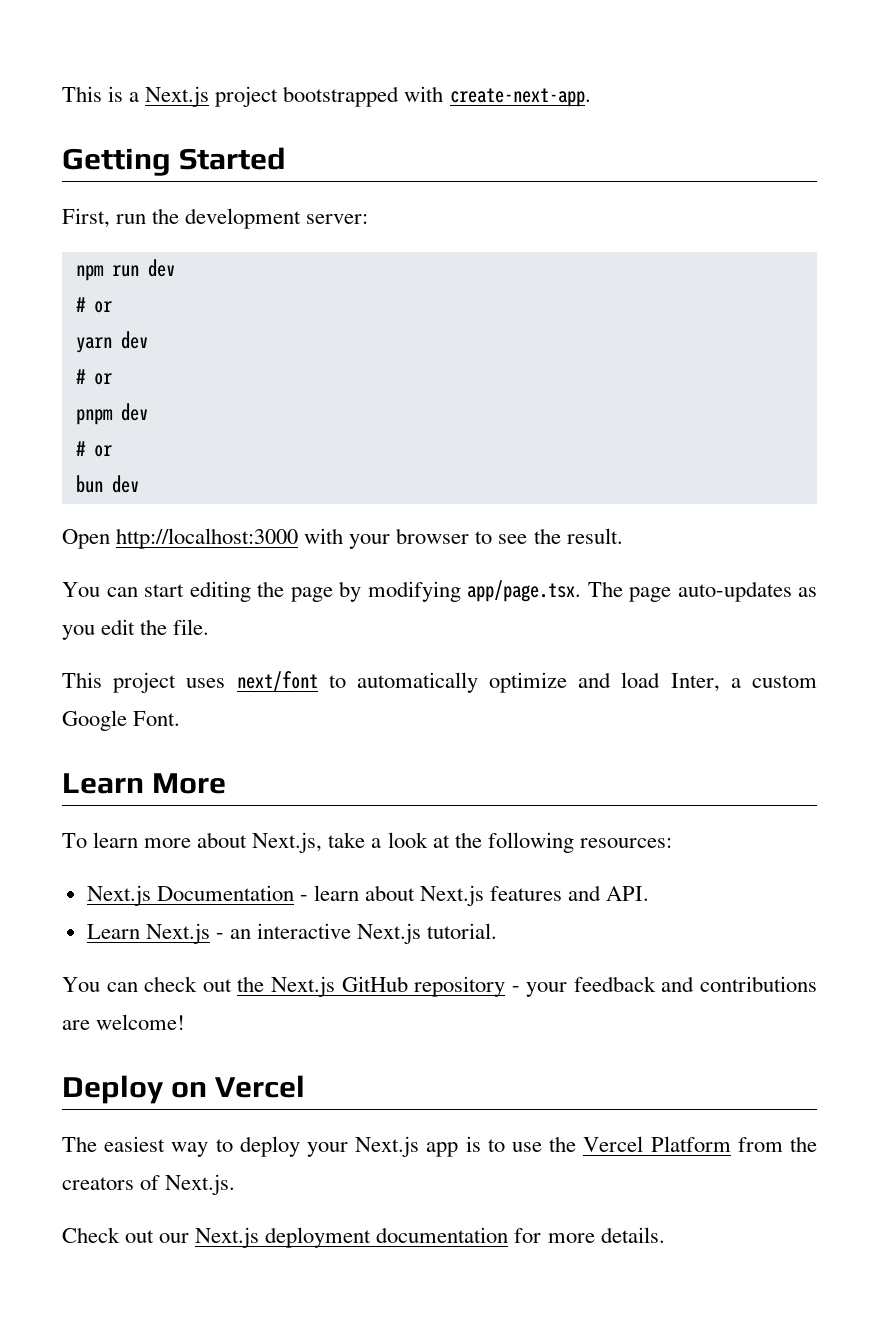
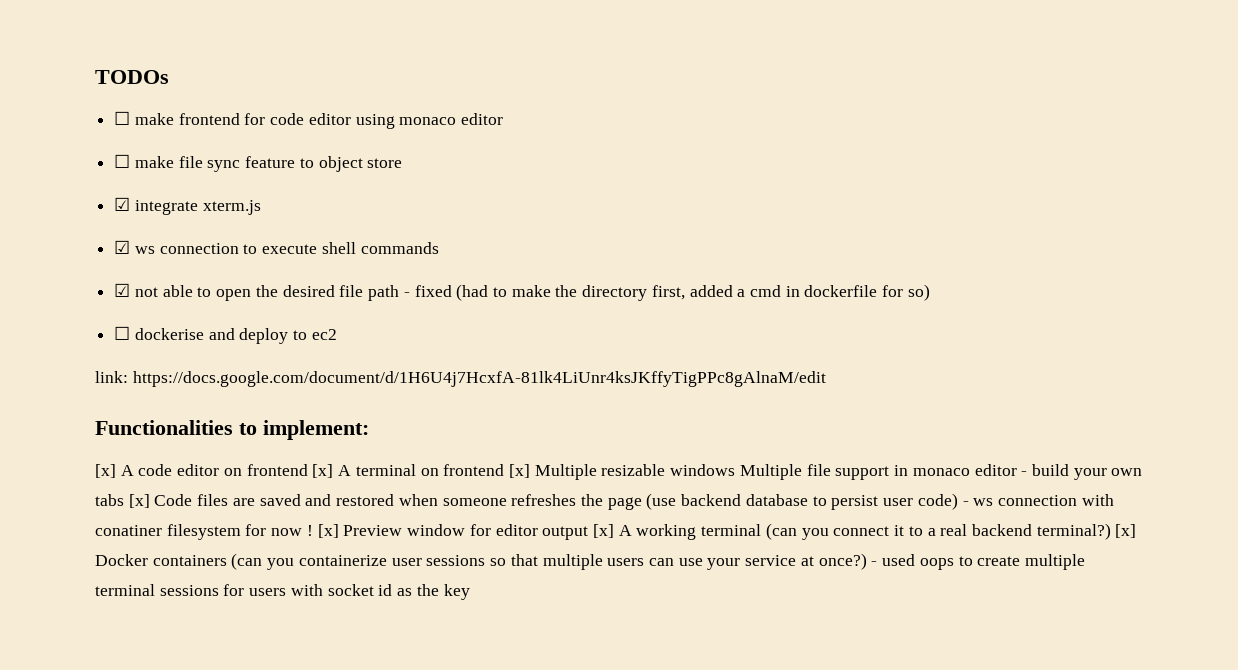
- This is a Next.js project bootstrapped with create-next-app.
- Getting Started
- First, run the development server:
- npm run dev
- # or
- yarn dev
- # or
- pnpm dev
- # or
- bun dev
- Open http://localhost:3000 with your browser to see the result.
- You can start editing the page by modifying app/page.tsx. The page auto-updates as you edit the file.
- This project uses next/font to automatically optimize and load Inter, a custom Google Font.
- Learn More
- To learn more about Next.js, take a look at the following resources:
- Next.js Documentation - learn about Next.js features and API.
- Learn Next.js - an interactive Next.js tutorial.
- You can check out the Next.js GitHub repository - your feedback and contributions are welcome!
- Deploy on Vercel
- The easiest way to deploy your Next.js app is to use the Vercel Platform from the creators of Next.js.
- Check out our Next.js deployment documentation for more details.
+ TODOs
+ ☐ make frontend for code editor using monaco editor
+ ☐ make file sync feature to object store
+ ☑ integrate xterm.js
+ ☑ ws connection to execute shell commands
+ ☑ not able to open the desired file path - fixed (had to make the directory first, added a cmd in dockerfile for so)
+ ☐ dockerise and deploy to ec2
+ link: https://docs.google.com/document/d/1H6U4j7HcxfA-81lk4LiUnr4ksJKffyTigPPc8gAlnaM/edit
+ Functionalities to implement:
+ [x] A code editor on frontend [x] A terminal on frontend [x] Multiple resizable windows Multiple file support in monaco editor - build your own tabs [x] Code files are saved and restored when someone refreshes the page (use backend database to persist user code) - ws connection with conatiner filesystem for now ! [x] Preview window for editor output [x] A working terminal (can you connect it to a real backend terminal?) [x] Docker containers (can you containerize user sessions so that multiple users can use your service at once?) - used oops to create multiple terminal sessions for users with socket id as the key

